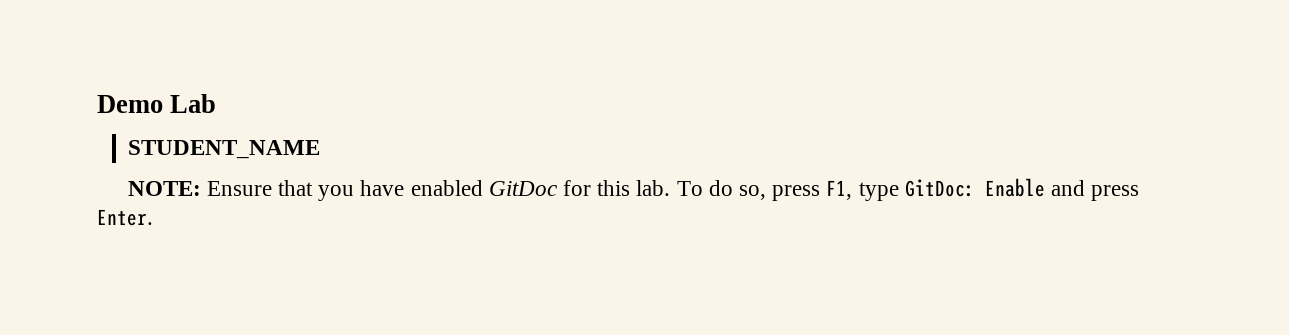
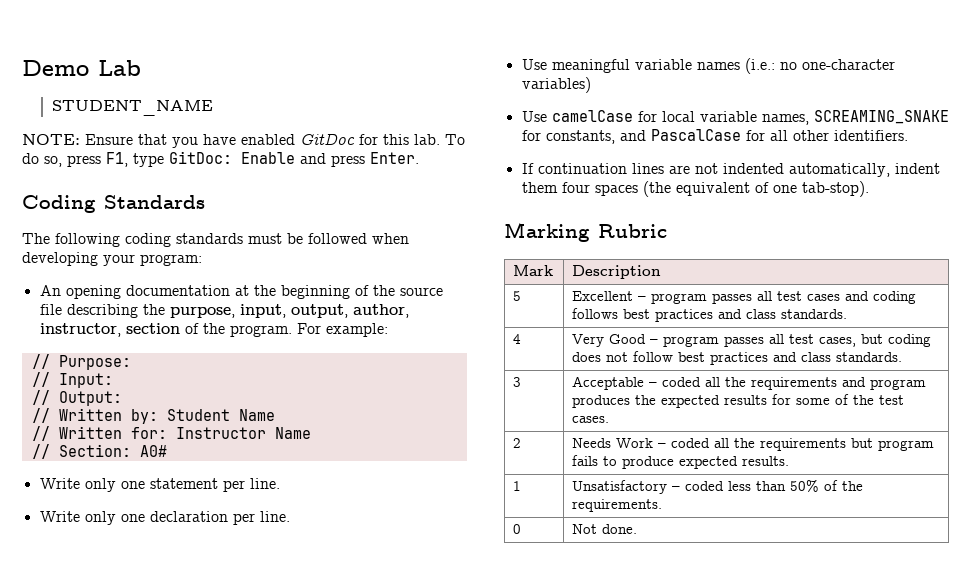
+ Coding Standards
+ The following coding standards must be followed when developing your program:
+ An opening documentation at the beginning of the source file describing the purpose, input, output, author, instructor, section of the program. For example:
+ // Purpose:
+ // Input:
+ // Output:
+ // Written by: Student Name
+ // Written for: Instructor Name
+ // Section: A0#
+ Write only one statement per line.
+ Write only one declaration per line.
+ Use meaningful variable names (i.e.: no one-character variables)
+ Use camelCase for local variable names, SCREAMING_SNAKE for constants, and PascalCase for all other identifiers.
+ If continuation lines are not indented automatically, indent them four spaces (the equivalent of one tab-stop).
+ Marking Rubric
+ Mark | Description
+ 5 | Excellent – program passes all test cases and coding follows best practices and class standards.
+ 4 | Very Good – program passes all test cases, but coding does not follow best practices and class standards.
+ 3 | Acceptable – coded all the requirements and program produces the expected results for some of the test cases.
+ 2 | Needs Work – coded all the requirements but program fails to produce expected results.
+ 1 | Unsatisfactory – coded less than 50% of the requirements.
+ 0 | Not done.

